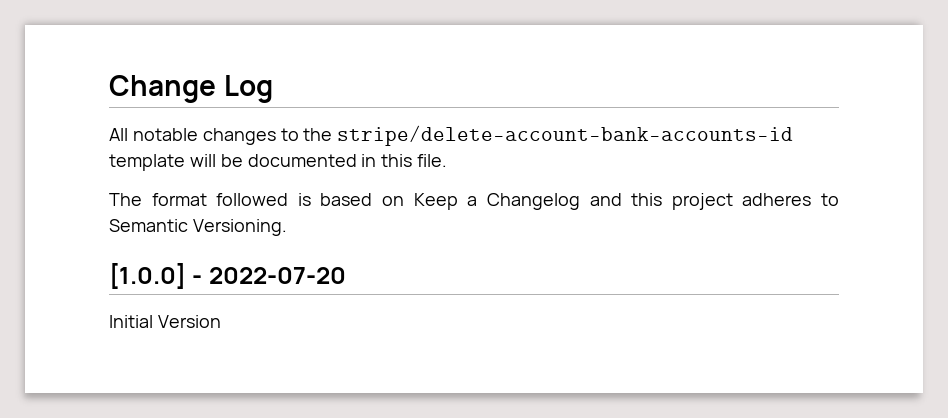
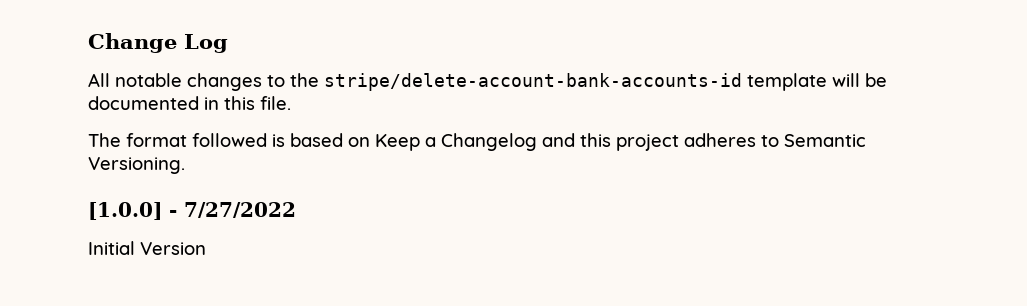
- [1.0.0] - 2022-07-20
+ [1.0.0] - 7/27/2022

